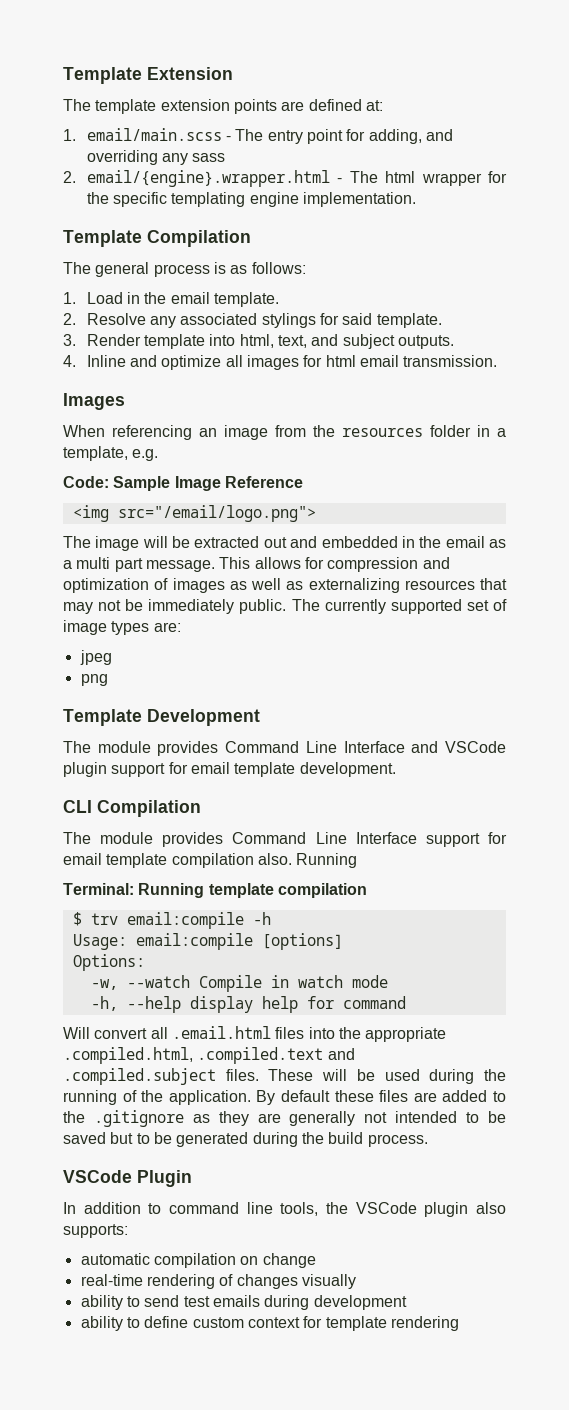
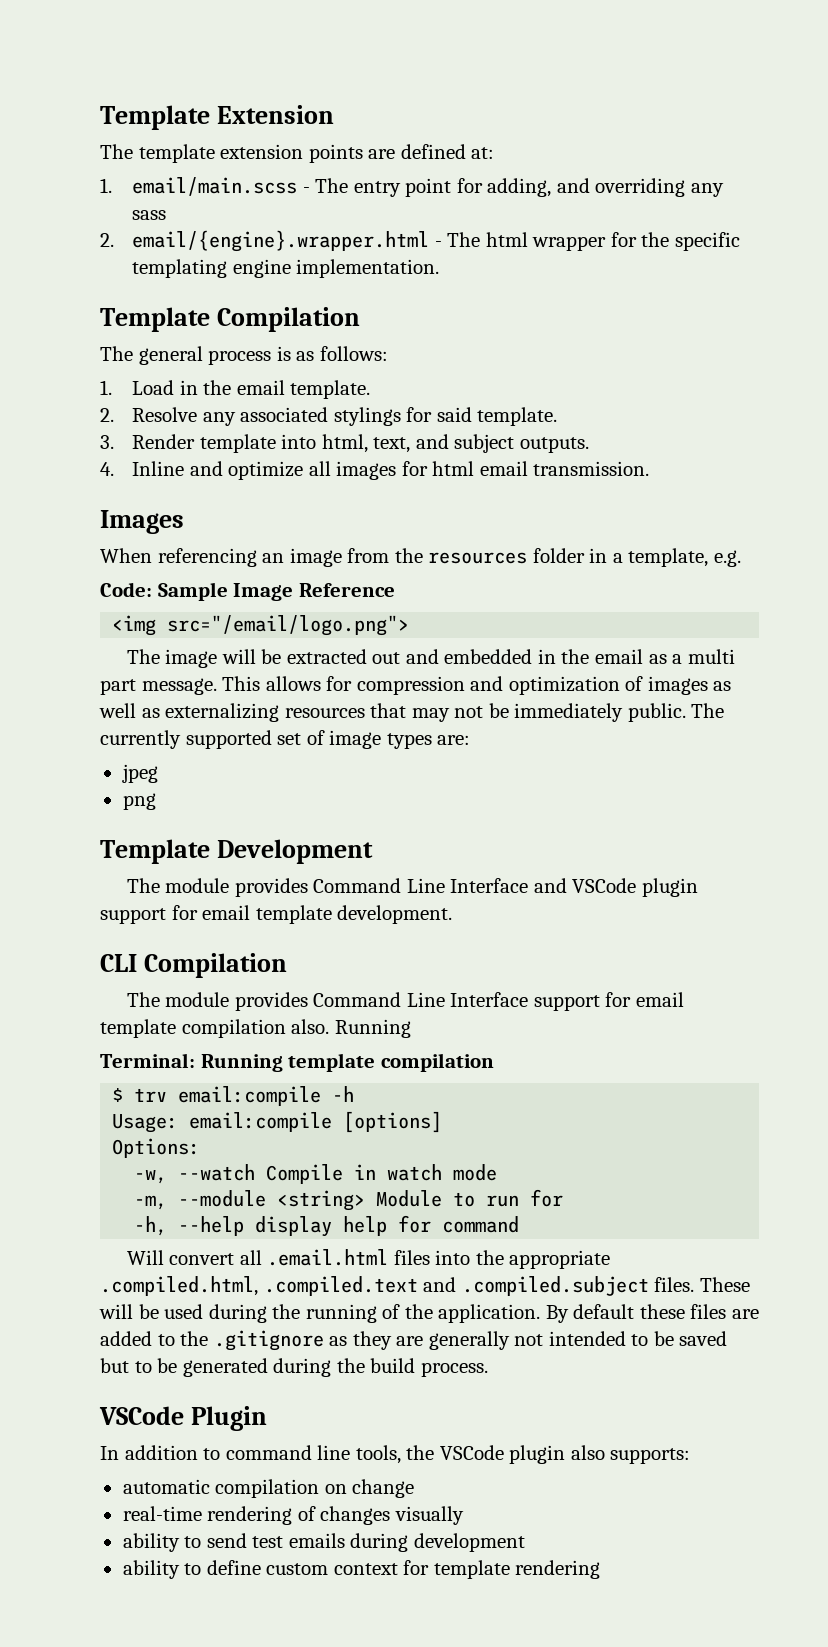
+ -m, --module <string> Module to run for

